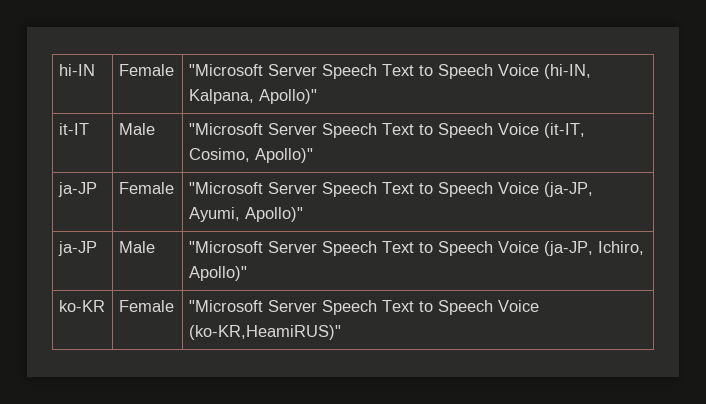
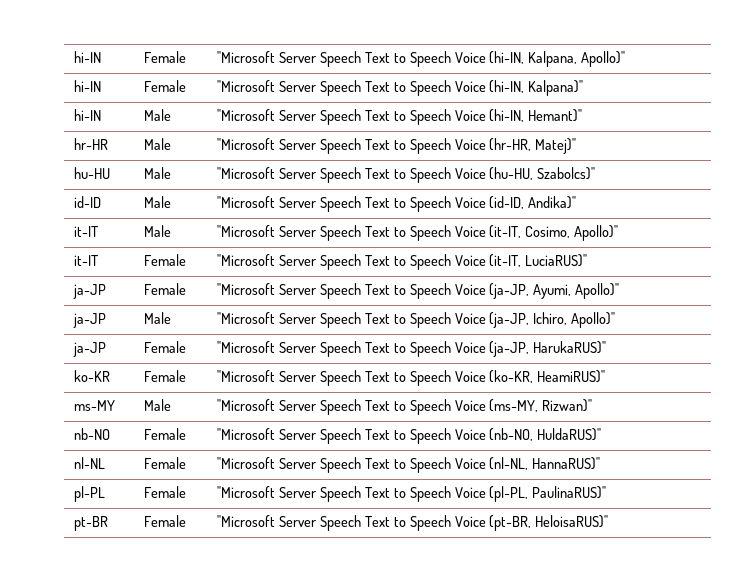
+ hi-IN | Female | "Microsoft Server Speech Text to Speech Voice (hi-IN, Kalpana)"
+ hi-IN | Male | "Microsoft Server Speech Text to Speech Voice (hi-IN, Hemant)"
+ hr-HR | Male | "Microsoft Server Speech Text to Speech Voice (hr-HR, Matej)"
+ hu-HU | Male | "Microsoft Server Speech Text to Speech Voice (hu-HU, Szabolcs)"
+ id-ID | Male | "Microsoft Server Speech Text to Speech Voice (id-ID, Andika)"
+ it-IT | Female | "Microsoft Server Speech Text to Speech Voice (it-IT, LuciaRUS)"
+ ja-JP | Female | "Microsoft Server Speech Text to Speech Voice (ja-JP, HarukaRUS)"
- ko-KR | Female | "Microsoft Server Speech Text to Speech Voice (ko-KR,HeamiRUS)"
+ ko-KR | Female | "Microsoft Server Speech Text to Speech Voice (ko-KR, HeamiRUS)"
+ ms-MY | Male | "Microsoft Server Speech Text to Speech Voice (ms-MY, Rizwan)"
+ nb-NO | Female | "Microsoft Server Speech Text to Speech Voice (nb-NO, HuldaRUS)"
+ nl-NL | Female | "Microsoft Server Speech Text to Speech Voice (nl-NL, HannaRUS)"
+ pl-PL | Female | "Microsoft Server Speech Text to Speech Voice (pl-PL, PaulinaRUS)"
+ pt-BR | Female | "Microsoft Server Speech Text to Speech Voice (pt-BR, HeloisaRUS)"

